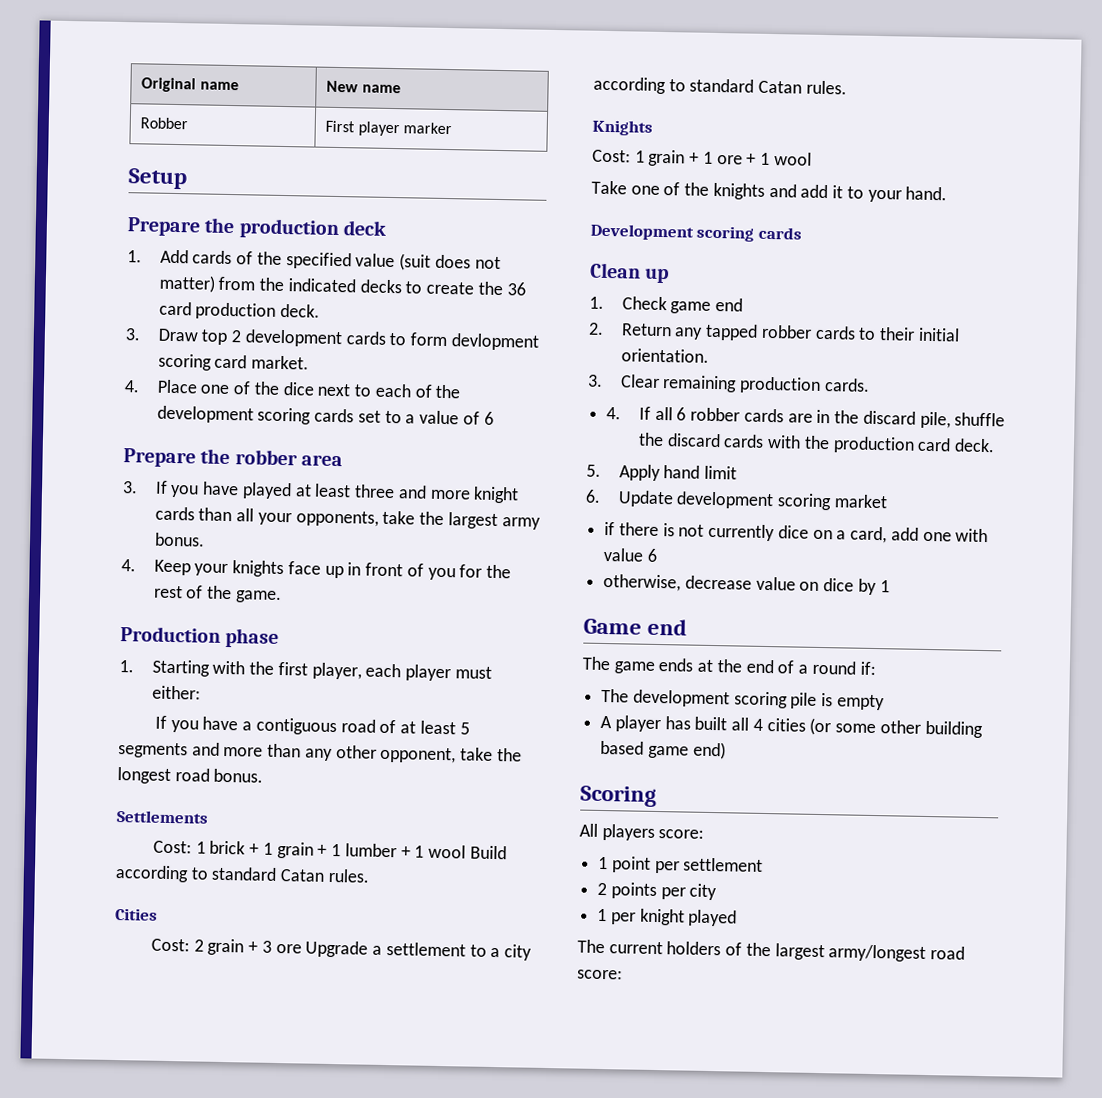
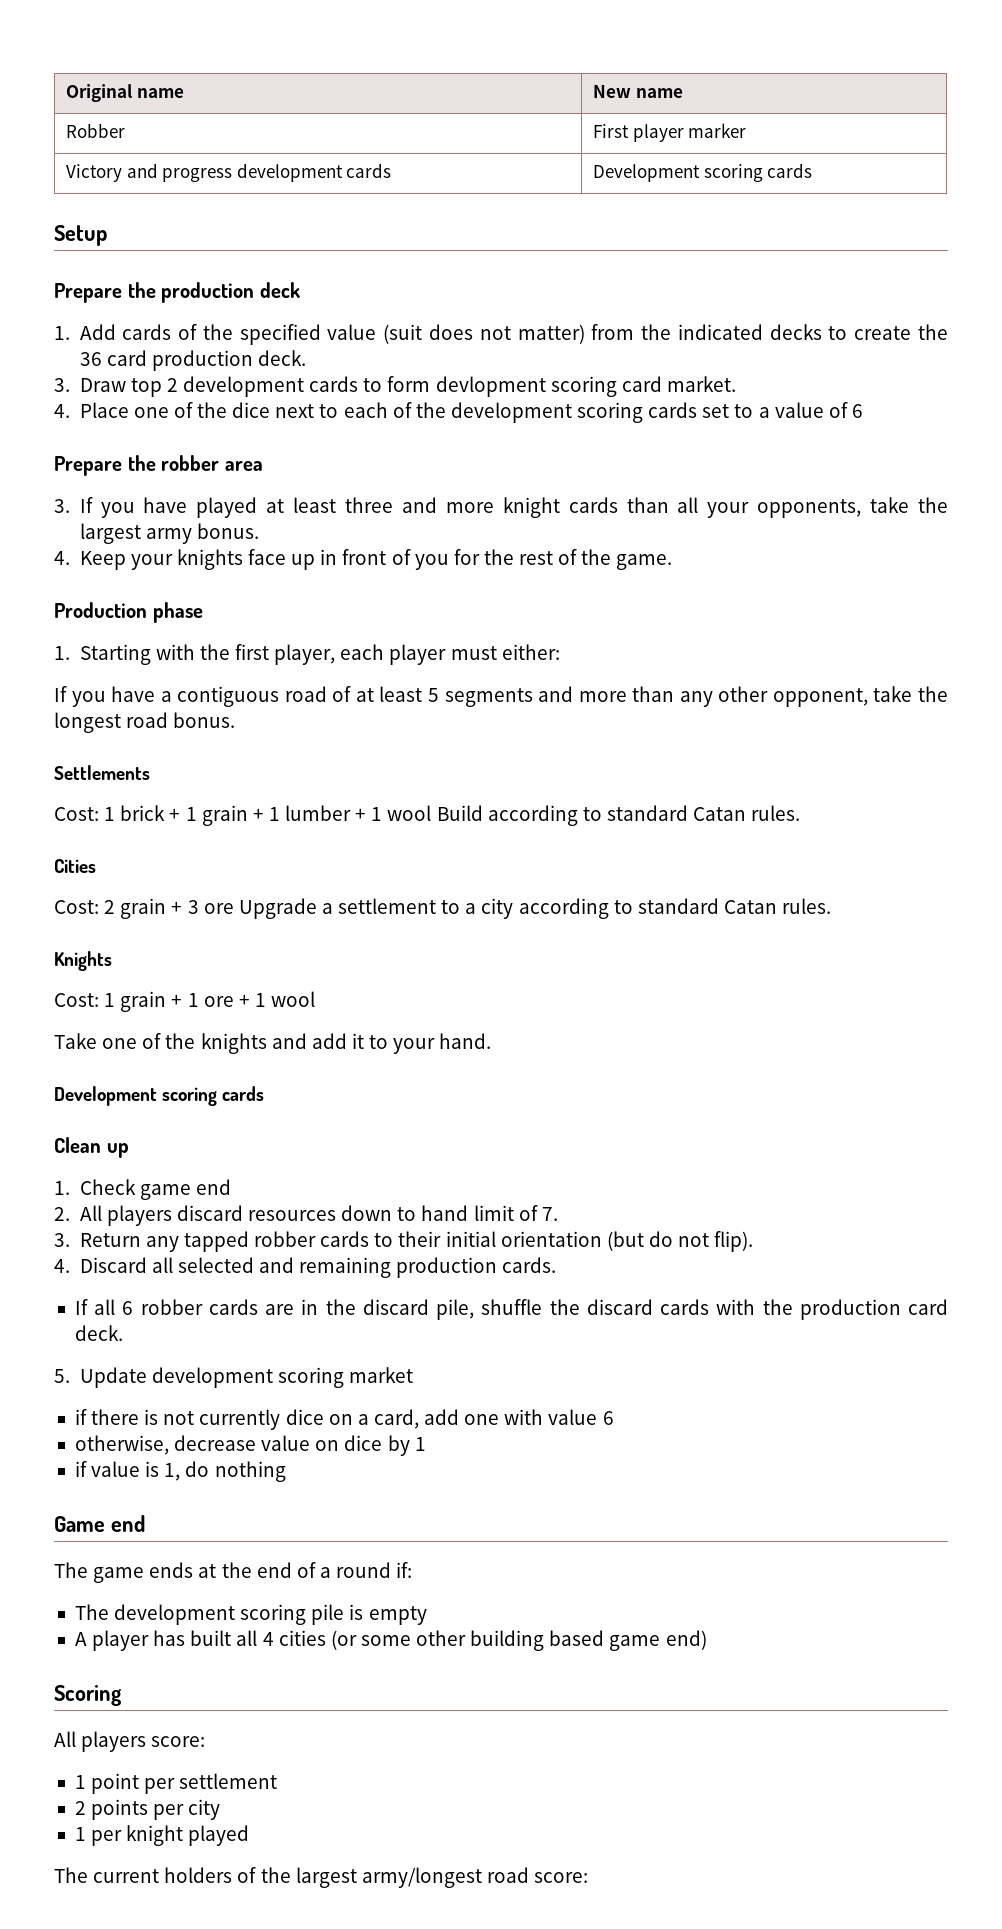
+ Victory and progress development cards | Development scoring cards
- 2. Return any tapped robber cards to their initial orientation.
- 3. Clear remaining production cards.
+ 2. All players discard resources down to hand limit of 7.
+ 3. Return any tapped robber cards to their initial orientation (but do not flip).
+ 4. Discard all selected and remaining production cards.
- 4. If all 6 robber cards are in the discard pile, shuffle the discard cards with the production card deck.
+ If all 6 robber cards are in the discard pile, shuffle the discard cards with the production card deck.
- 5. Apply hand limit
- 6. Update development scoring market
+ 5. Update development scoring market
+ if value is 1, do nothing

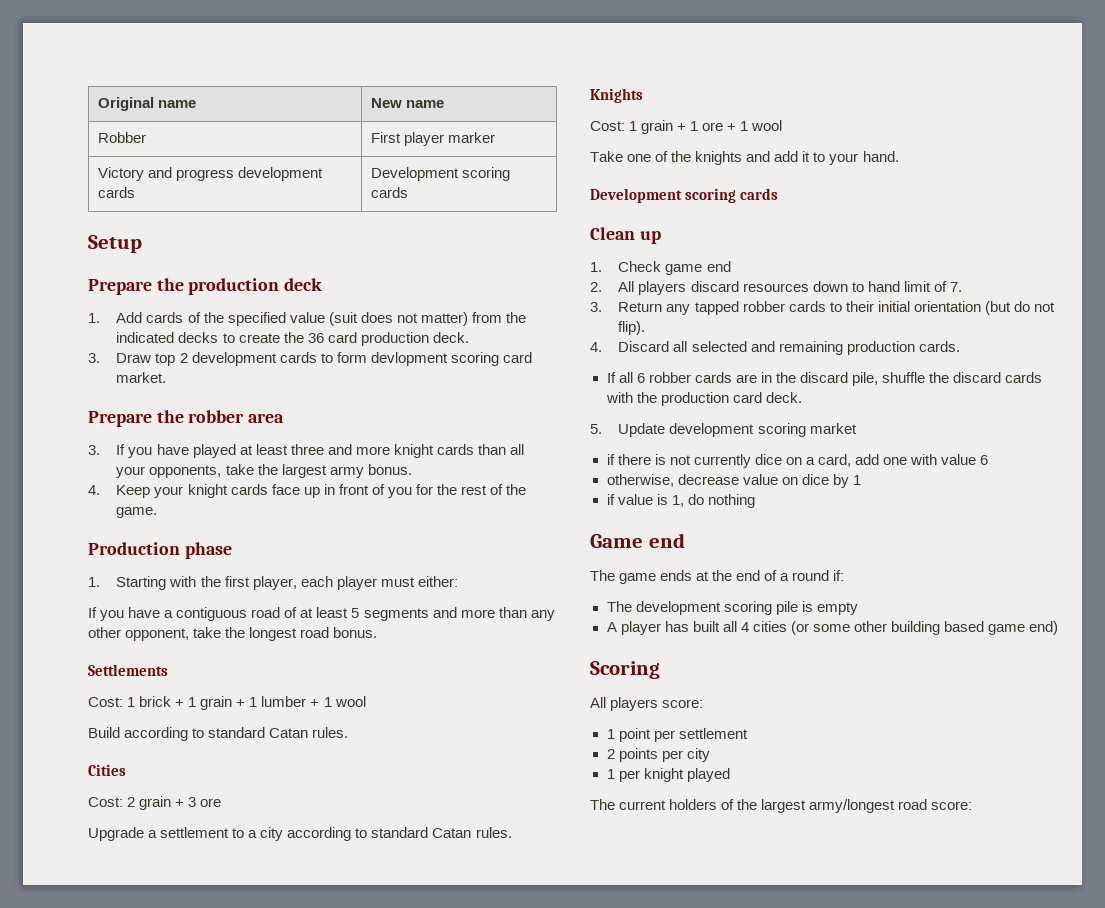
- 4. Place one of the dice next to each of the development scoring cards set to a value of 6
- 4. Keep your knights face up in front of you for the rest of the game.
+ 4. Keep your knight cards face up in front of you for the rest of the game.
- Cost: 1 brick + 1 grain + 1 lumber + 1 wool Build according to standard Catan rules.
+ Cost: 1 brick + 1 grain + 1 lumber + 1 wool
+ Build according to standard Catan rules.
- Cost: 2 grain + 3 ore Upgrade a settlement to a city according to standard Catan rules.
+ Cost: 2 grain + 3 ore
+ Upgrade a settlement to a city according to standard Catan rules.

